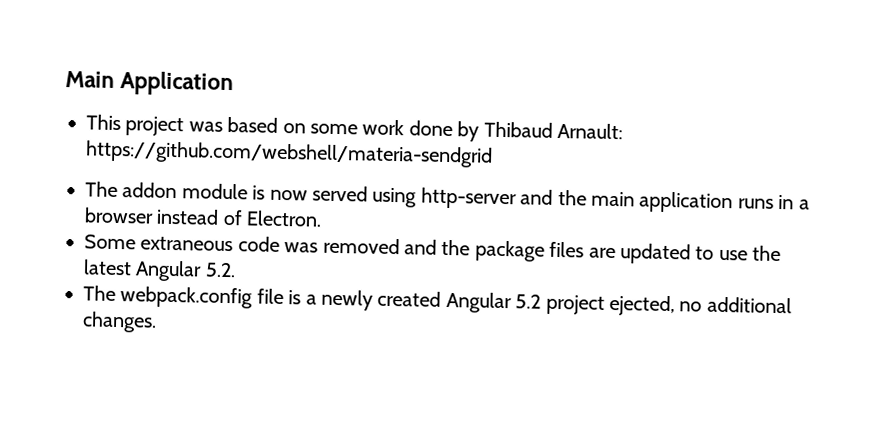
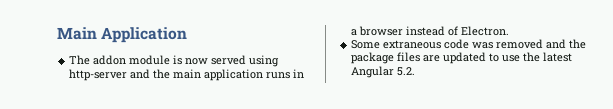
- This project was based on some work done by Thibaud Arnault: https://github.com/webshell/materia-sendgrid
- The webpack.config file is a newly created Angular 5.2 project ejected, no additional changes.

